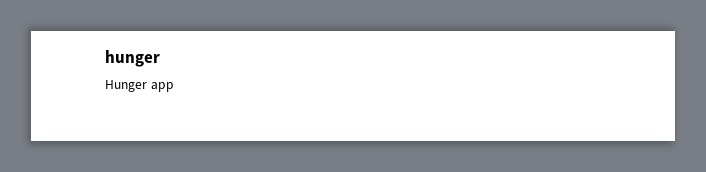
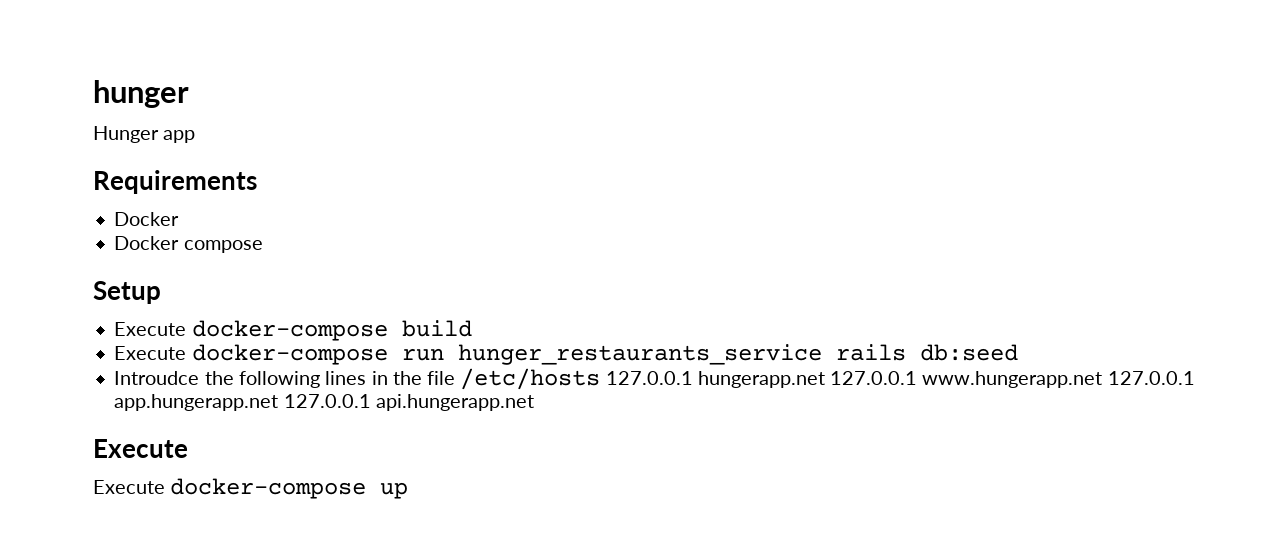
+ Requirements
+ Docker
+ Docker compose
+ Setup
+ Execute docker-compose build
+ Execute docker-compose run hunger_restaurants_service rails db:seed
+ Introudce the following lines in the file /etc/hosts 127.0.0.1 hungerapp.net 127.0.0.1 www.hungerapp.net 127.0.0.1 app.hungerapp.net 127.0.0.1 api.hungerapp.net
+ Execute
+ Execute docker-compose up

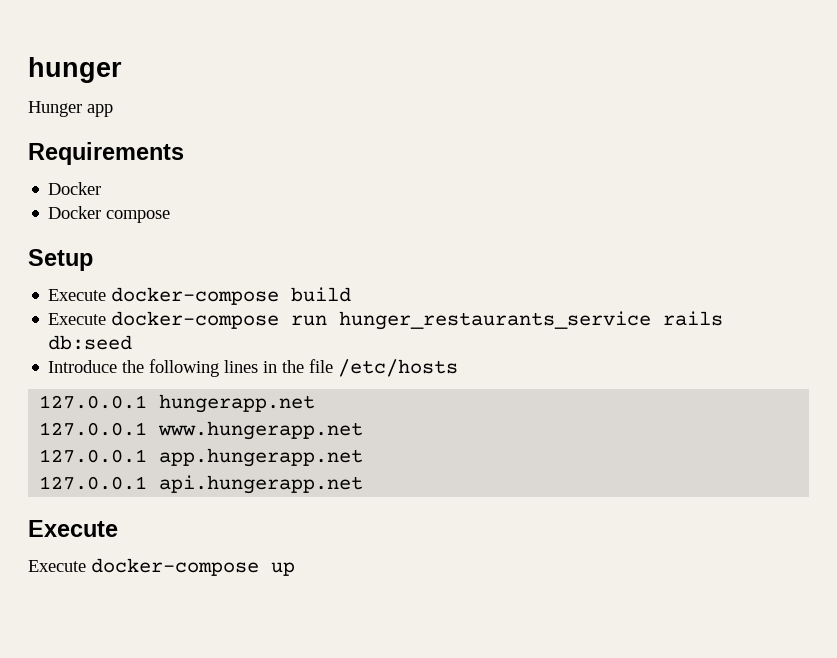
- Introudce the following lines in the file /etc/hosts 127.0.0.1 hungerapp.net 127.0.0.1 www.hungerapp.net 127.0.0.1 app.hungerapp.net 127.0.0.1 api.hungerapp.net
+ Introduce the following lines in the file /etc/hosts
+ 127.0.0.1 hungerapp.net
+ 127.0.0.1 www.hungerapp.net
+ 127.0.0.1 app.hungerapp.net
+ 127.0.0.1 api.hungerapp.net

